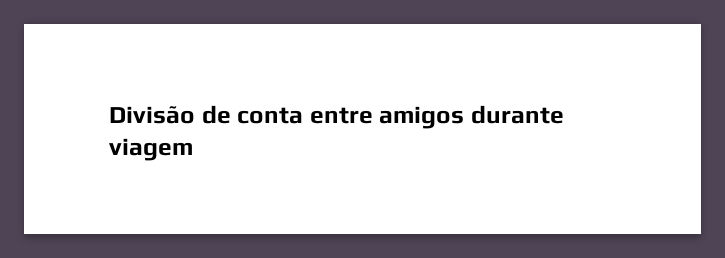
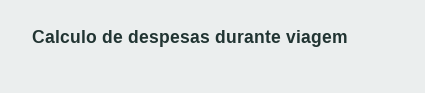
- Divisão de conta entre amigos durante viagem
+ Calculo de despesas durante viagem

